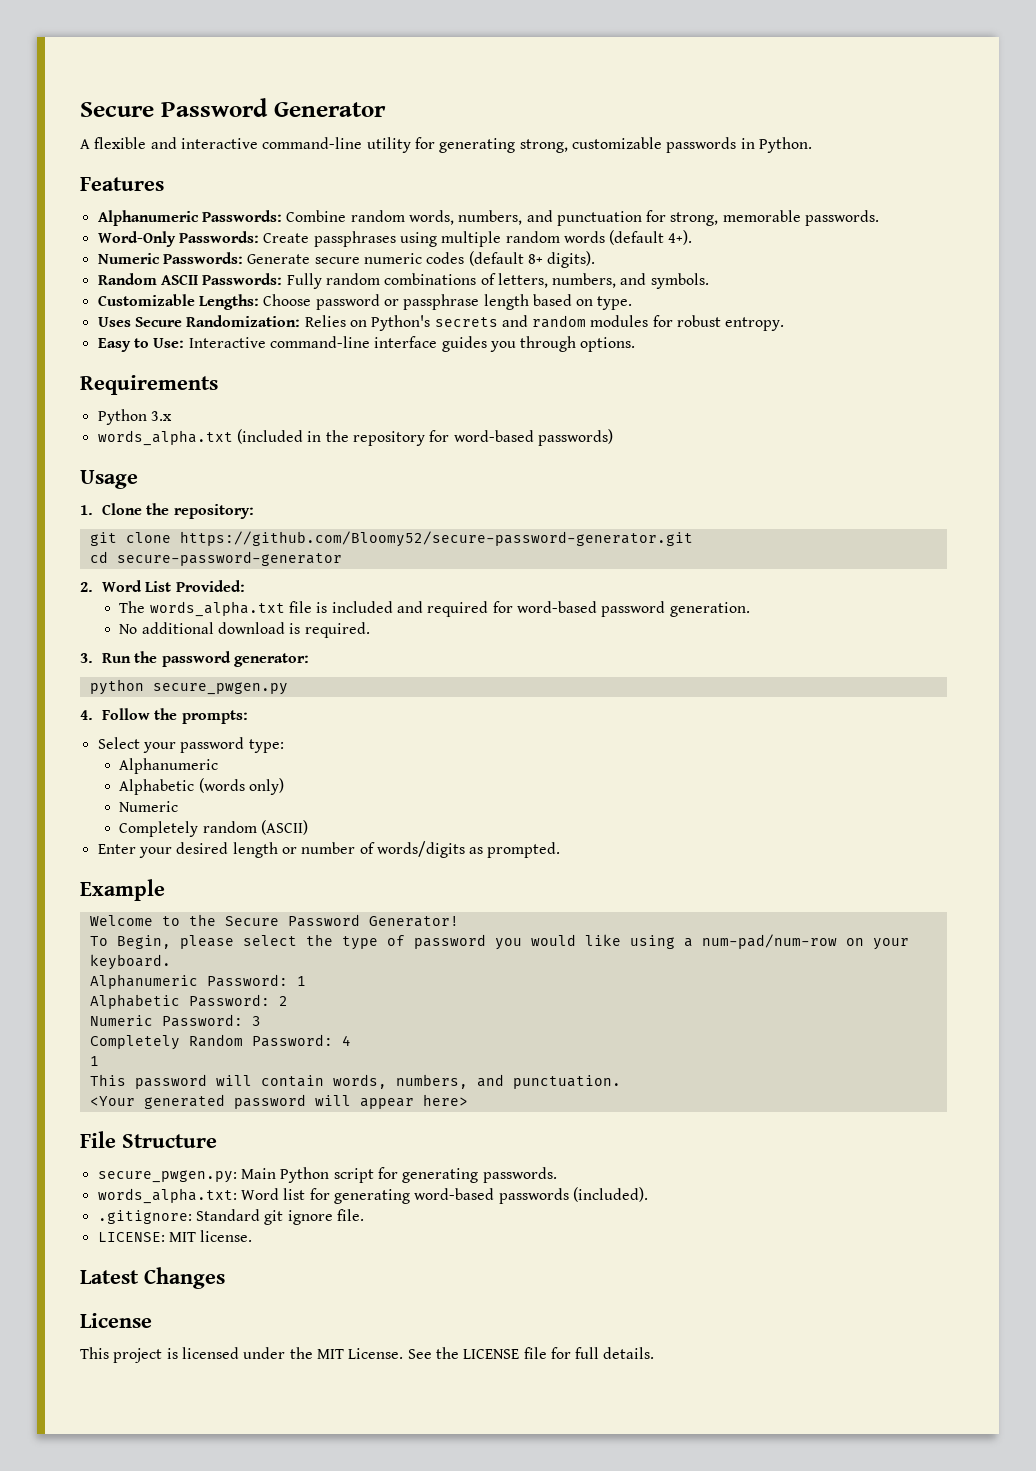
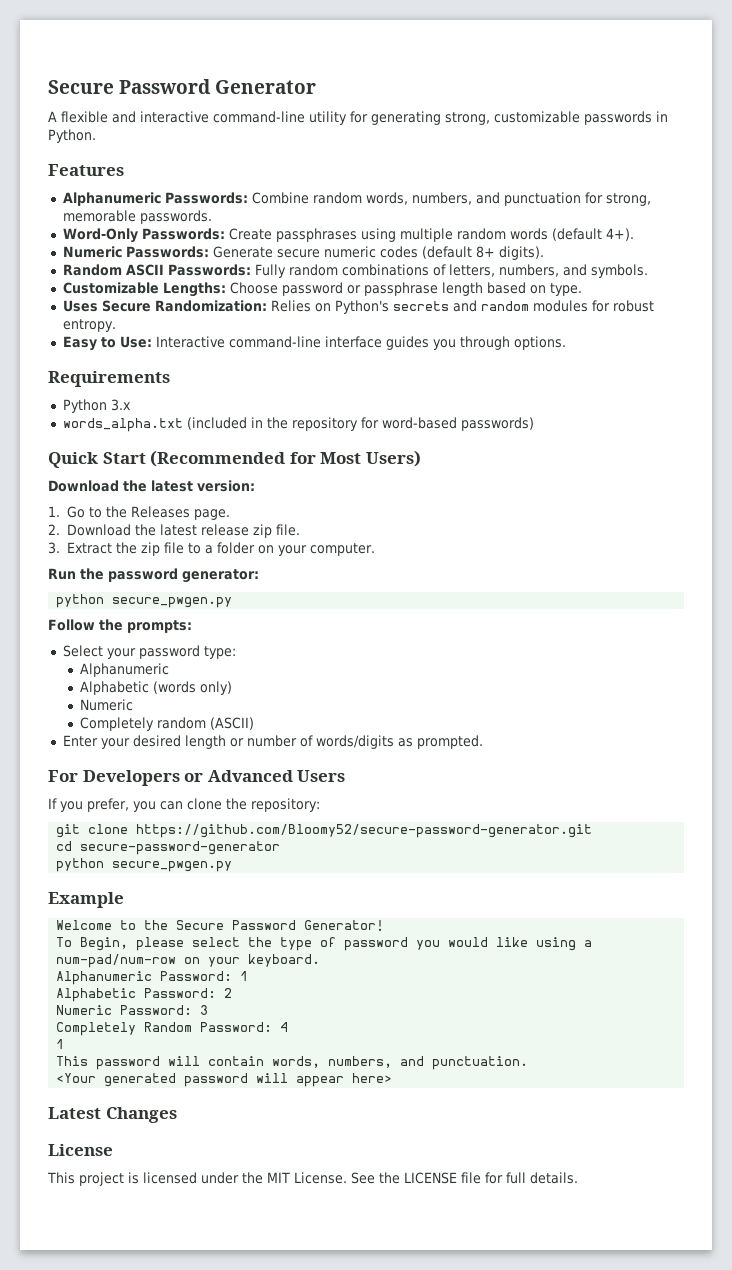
- Usage
- 1. Clone the repository:
- git clone https://github.com/Bloomy52/secure-password-generator.git
- cd secure-password-generator
- 2. Word List Provided:
- The words_alpha.txt file is included and required for word-based password generation.
- No additional download is required.
- 3. Run the password generator:
+ Quick Start (Recommended for Most Users)
+ Download the latest version:
+ 1. Go to the Releases page.
+ 2. Download the latest release zip file.
+ 3. Extract the zip file to a folder on your computer.
+ Run the password generator:
- 4. Follow the prompts:
+ Follow the prompts:
+ For Developers or Advanced Users
+ If you prefer, you can clone the repository:
+ git clone https://github.com/Bloomy52/secure-password-generator.git
+ cd secure-password-generator
+ python secure_pwgen.py
- File Structure
- secure_pwgen.py: Main Python script for generating passwords.
- words_alpha.txt: Word list for generating word-based passwords (included).
- .gitignore: Standard git ignore file.
- LICENSE: MIT license.

